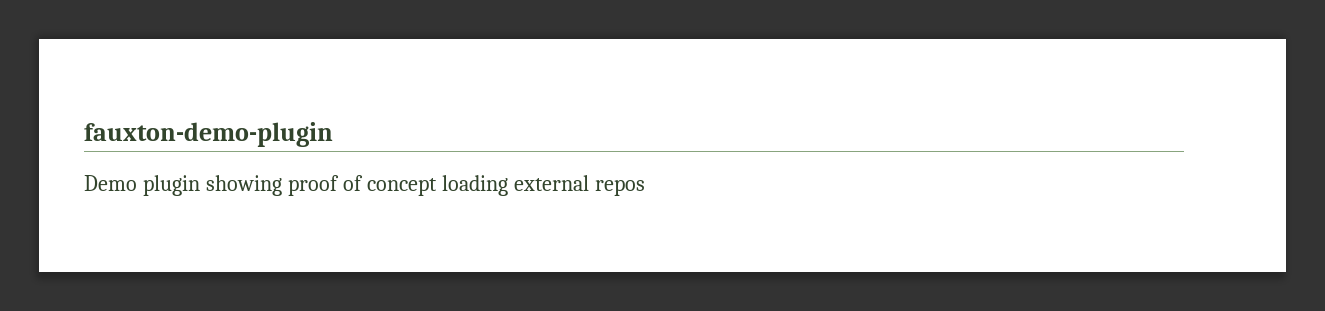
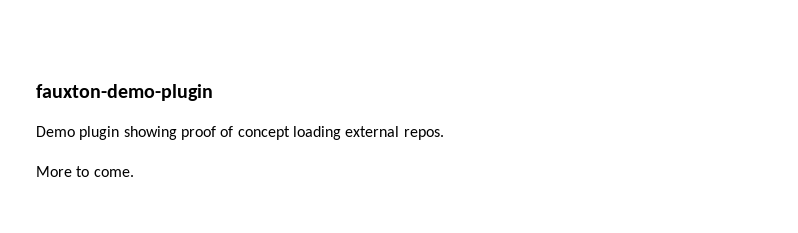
- Demo plugin showing proof of concept loading external repos
+ Demo plugin showing proof of concept loading external repos.
+ More to come.

